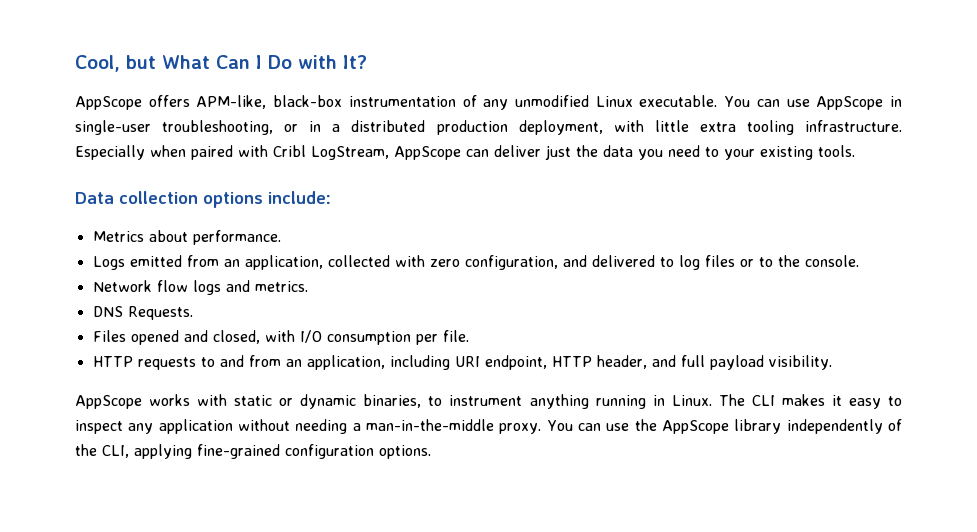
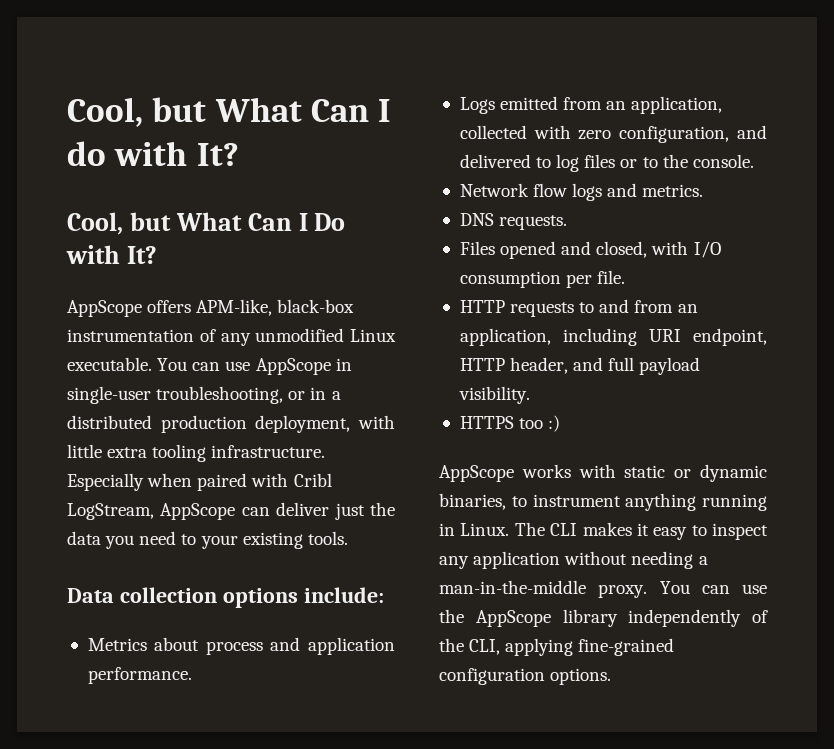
+ Cool, but What Can I do with It?
- Metrics about performance.
+ Metrics about process and application performance.
- DNS Requests.
+ DNS requests.
+ HTTPS too :)

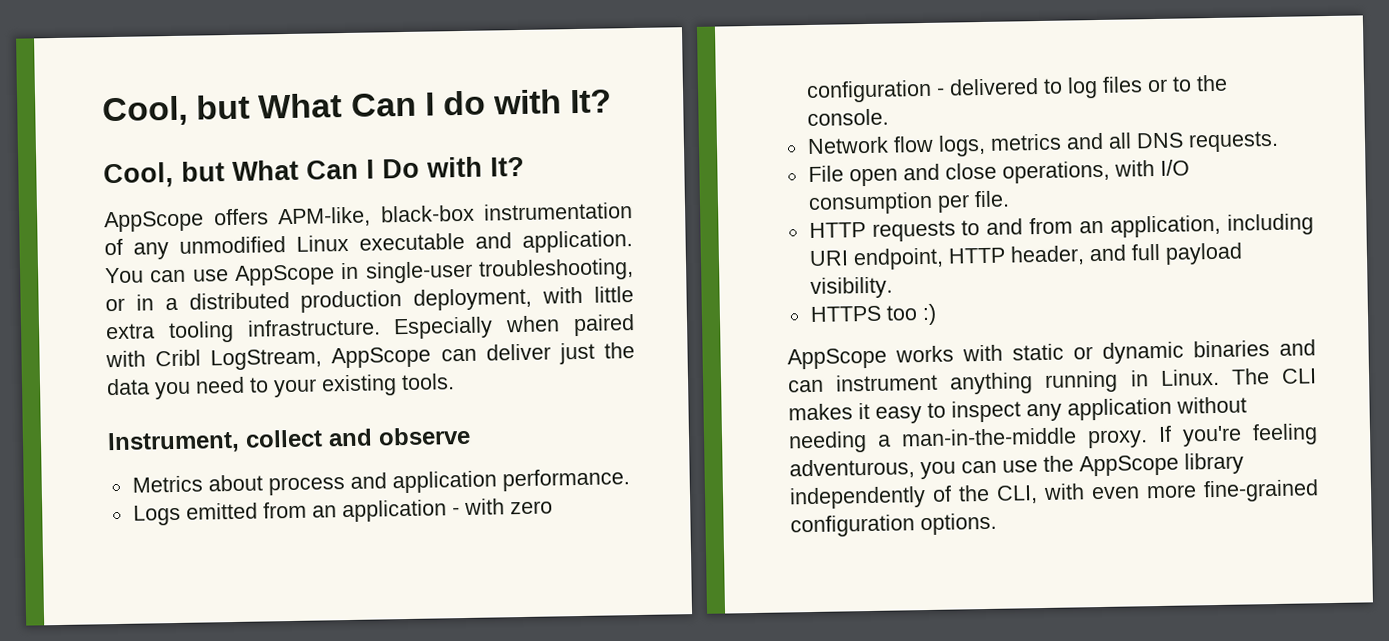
- AppScope offers APM-like, black-box instrumentation of any unmodified Linux executable.
+ AppScope offers APM-like, black-box instrumentation of any unmodified Linux executable and application.
- Data collection options include:
+ Instrument, collect and observe
- Logs emitted from an application, collected with zero configuration, and delivered to log files or to the console.
+ Logs emitted from an application - with zero configuration - delivered to log files or to the console.
- Network flow logs and metrics.
- DNS requests.
- Files opened and closed, with I/O consumption per file.
+ Network flow logs, metrics and all DNS requests.
+ File open and close operations, with I/O consumption per file.
- AppScope works with static or dynamic binaries, to instrument anything running in Linux.
+ AppScope works with static or dynamic binaries and can instrument anything running in Linux.
- You can use the AppScope library independently of the CLI, applying fine-grained configuration options.
+ If you're feeling adventurous, you can use the AppScope library independently of the CLI, with even more fine-grained configuration options.

